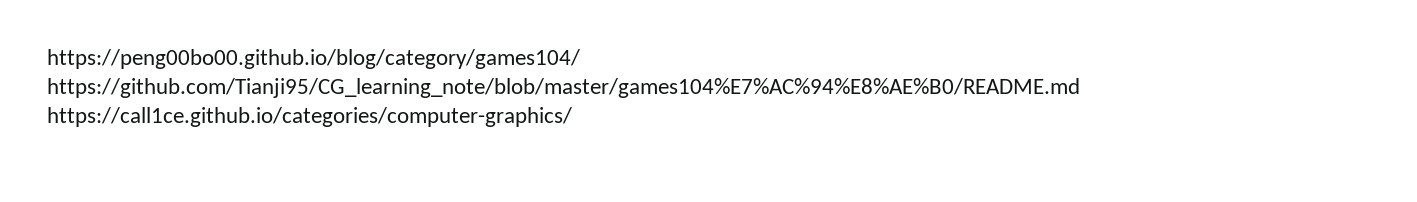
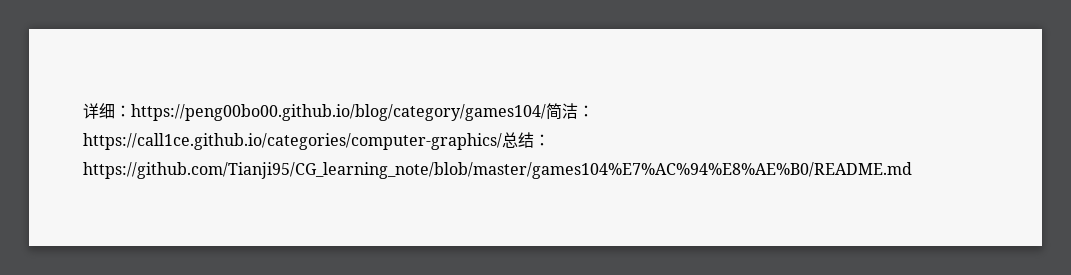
- https://peng00bo00.github.io/blog/category/games104/ https://github.com/Tianji95/CG_learning_note/blob/master/games104%E7%AC%94%E8%AE%B0/README.md https://call1ce.github.io/categories/computer-graphics/
+ 详细：https://peng00bo00.github.io/blog/category/games104/简洁：https://call1ce.github.io/categories/computer-graphics/总结：https://github.com/Tianji95/CG_learning_note/blob/master/games104%E7%AC%94%E8%AE%B0/README.md

